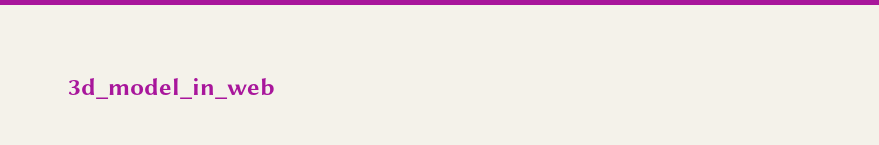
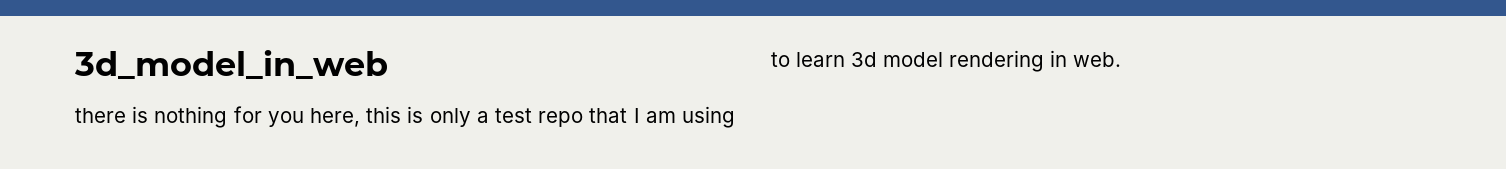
+ there is nothing for you here, this is only a test repo that I am using to learn 3d model rendering in web.

